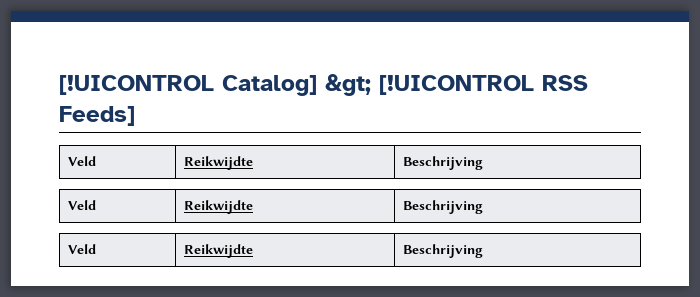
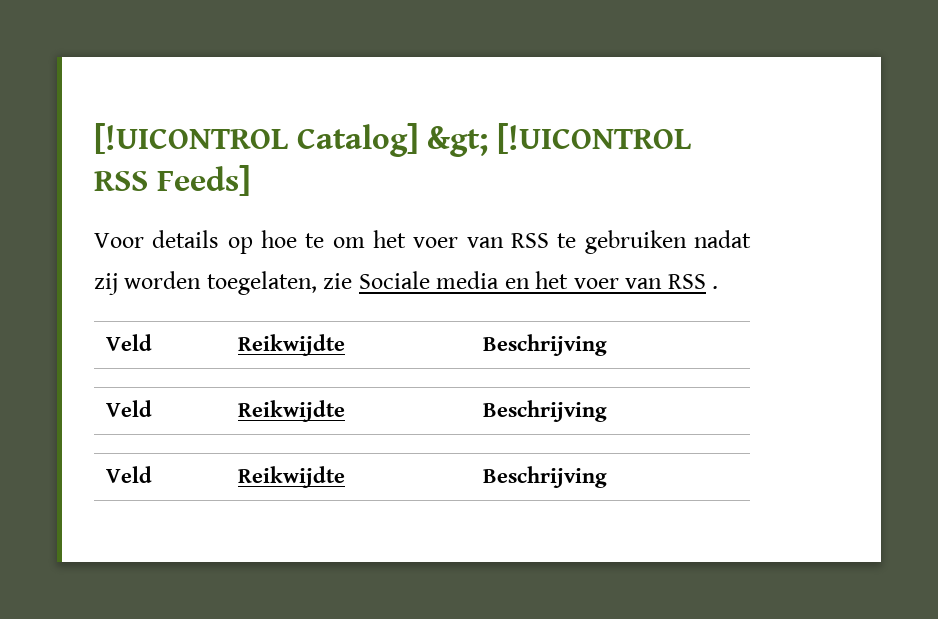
+ Voor details op hoe te om het voer van RSS te gebruiken nadat zij worden toegelaten, zie Sociale media en het voer van RSS .

